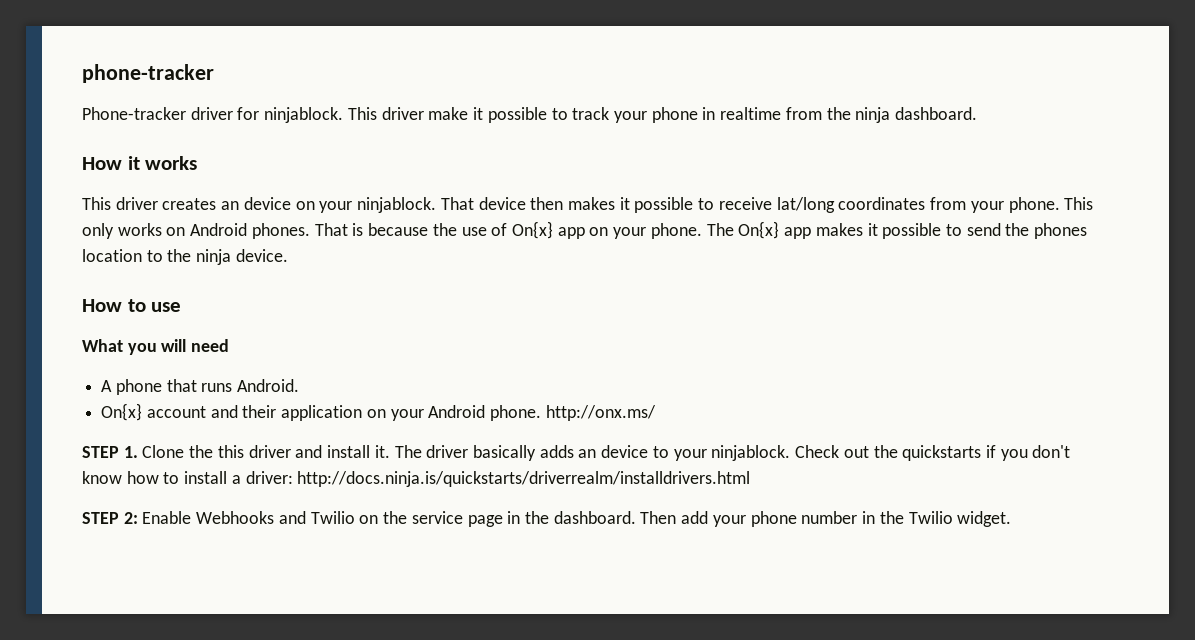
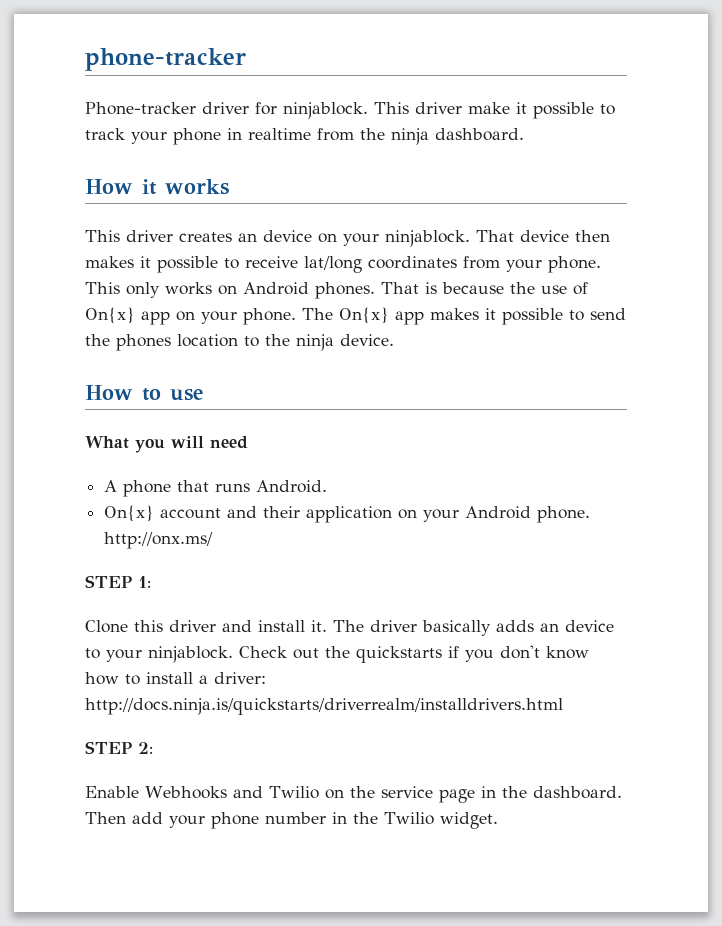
- STEP 1. Clone the this driver and install it.
+ STEP 1:
+ Clone this driver and install it.
- STEP 2: Enable Webhooks and Twilio on the service page in the dashboard.
+ STEP 2:
+ Enable Webhooks and Twilio on the service page in the dashboard.

